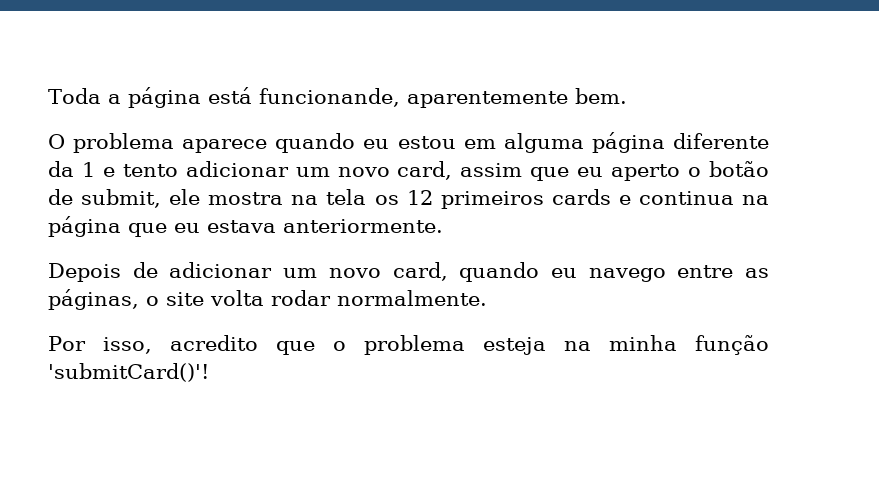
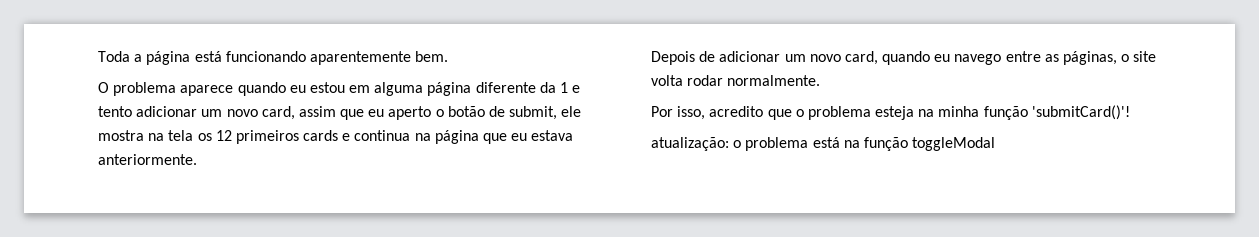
- Toda a página está funcionande, aparentemente bem.
+ Toda a página está funcionando aparentemente bem.
+ atualização: o problema está na função toggleModal

